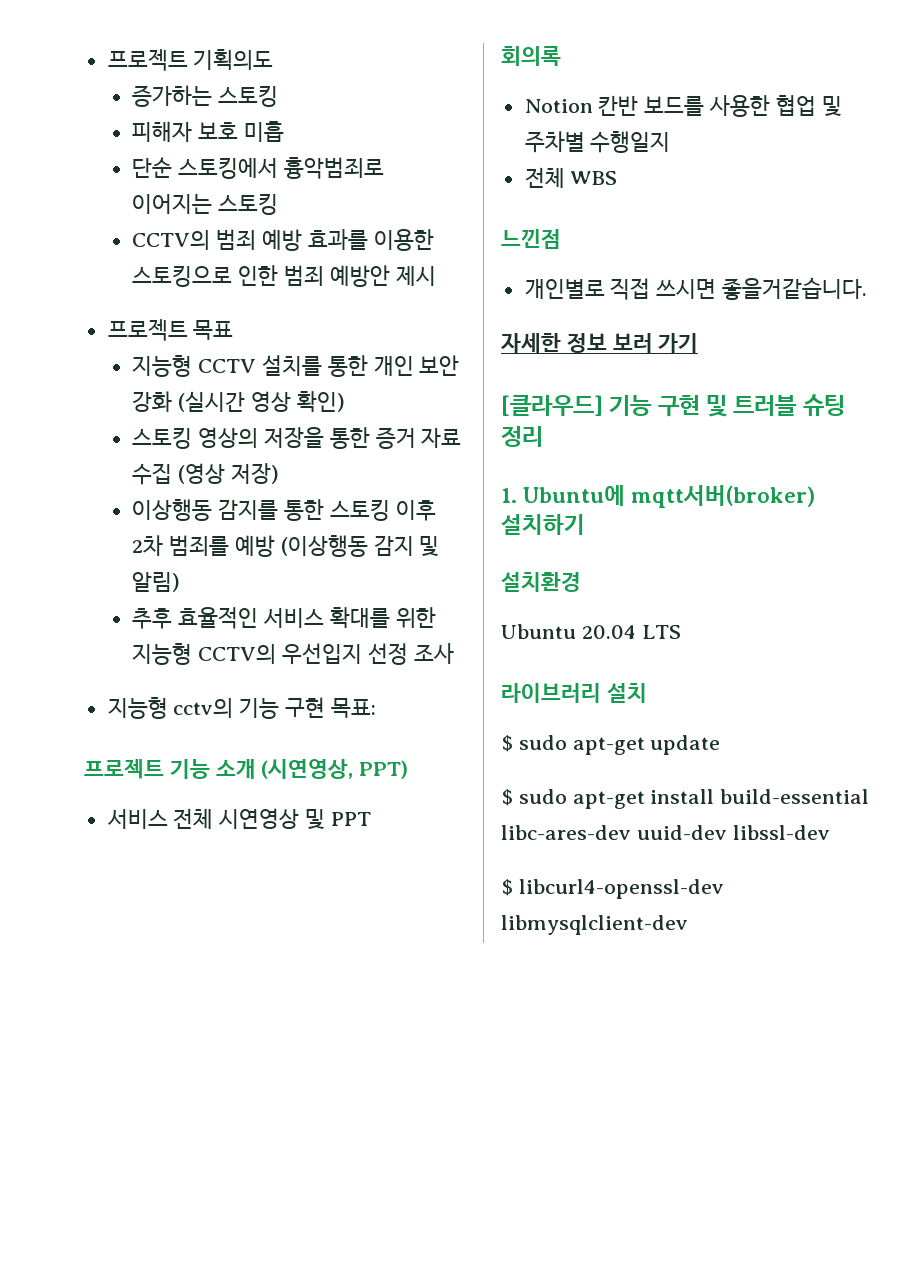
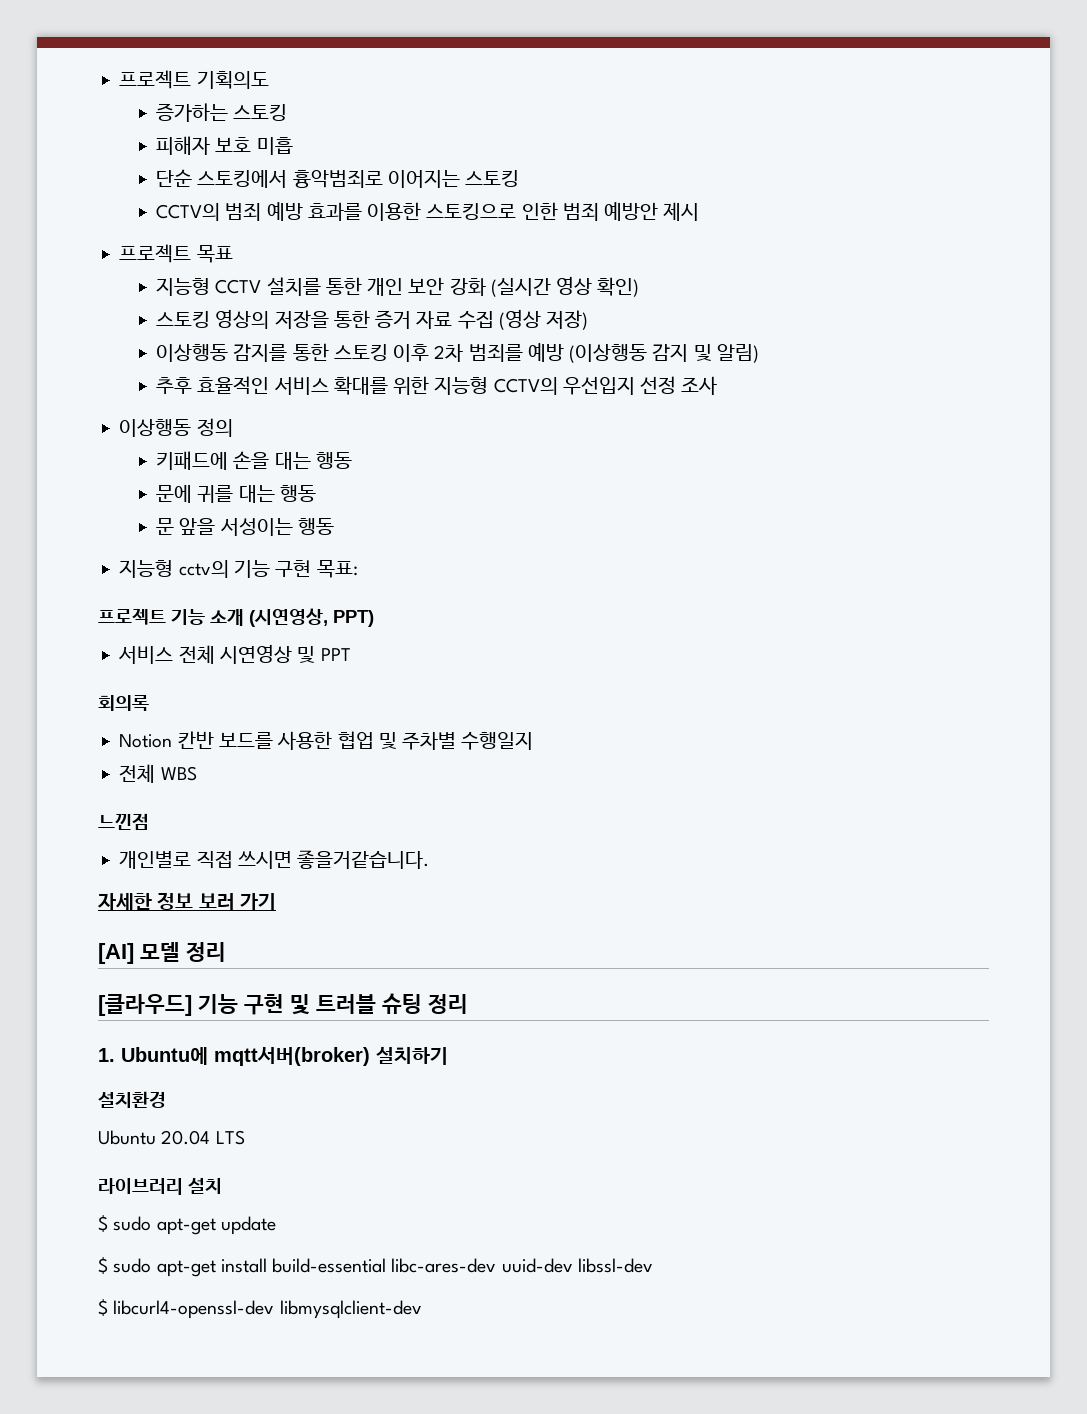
+ 이상행동 정의
+ 키패드에 손을 대는 행동
+ 문에 귀를 대는 행동
+ 문 앞을 서성이는 행동
+ [AI] 모델 정리

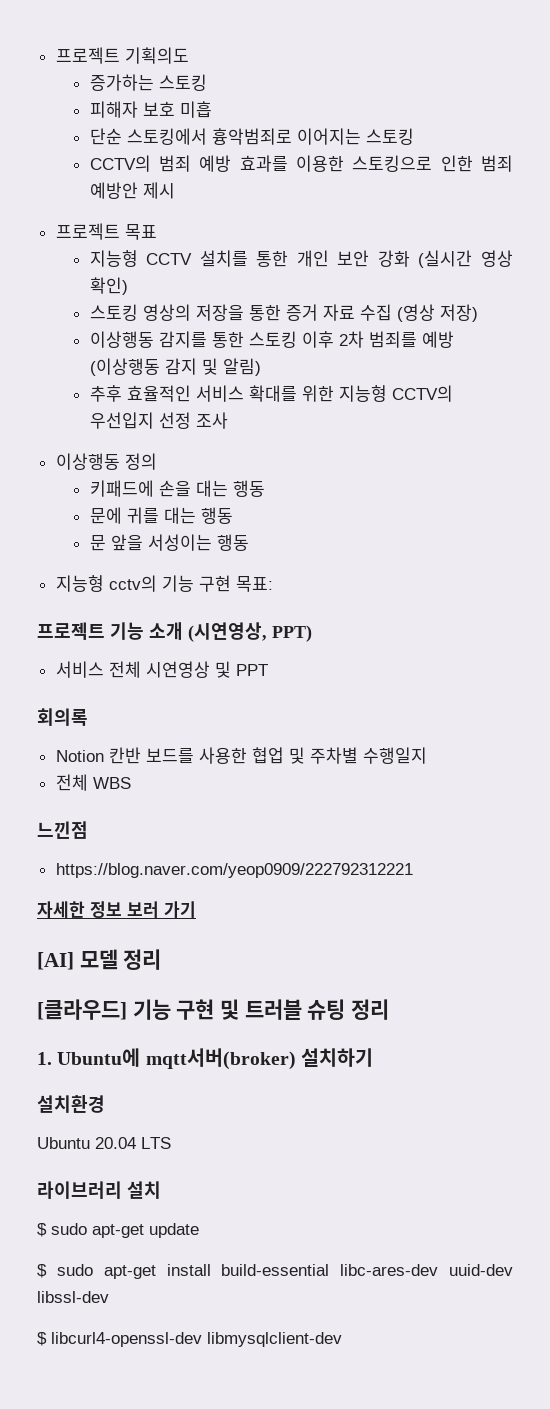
- 개인별로 직접 쓰시면 좋을거같습니다.
+ https://blog.naver.com/yeop0909/222792312221

